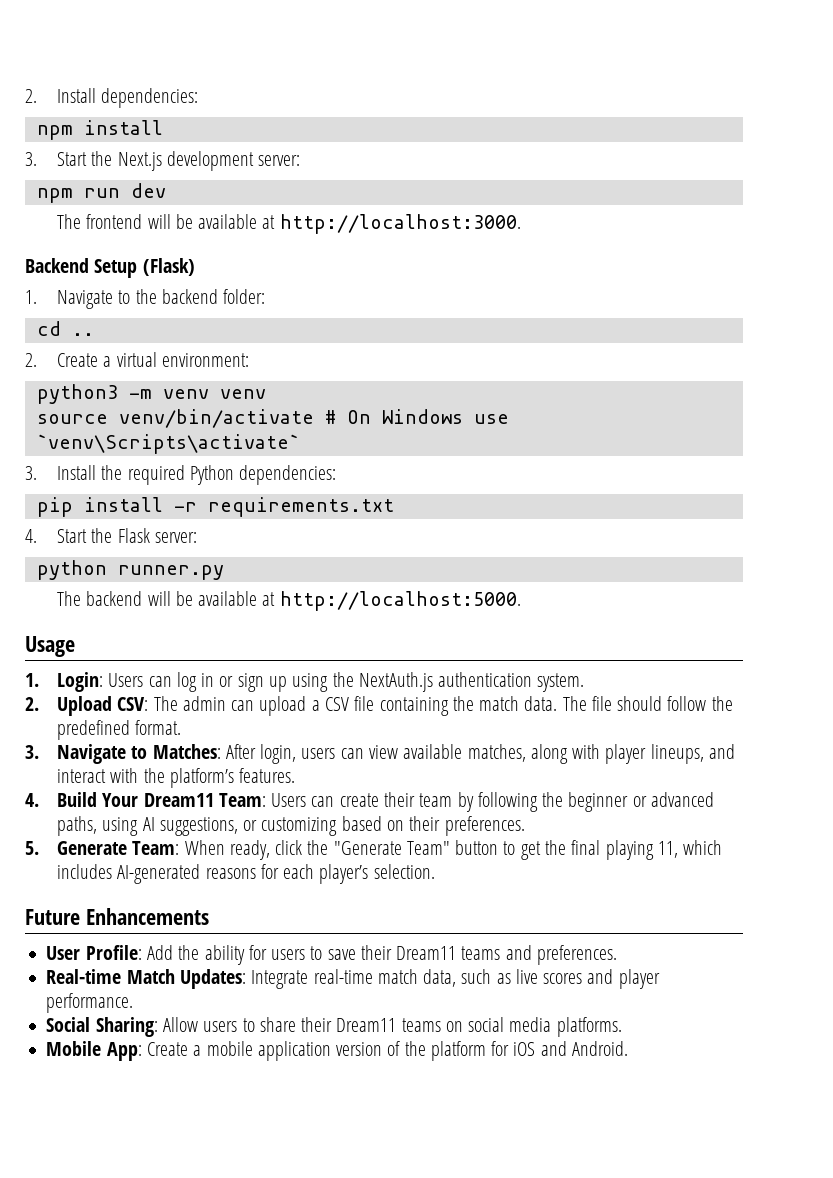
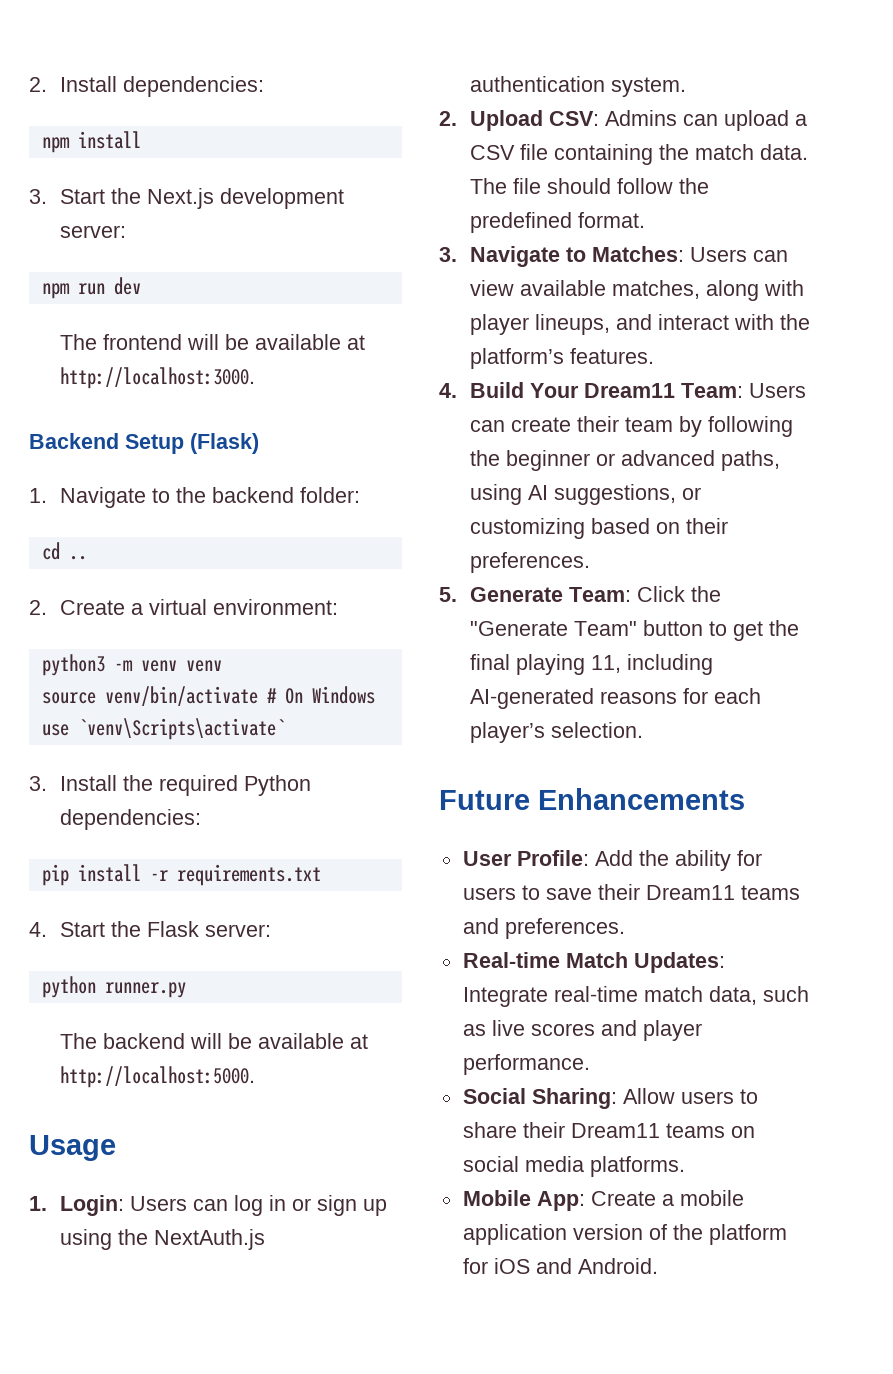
- 2. Upload CSV: The admin can upload a CSV file containing the match data.
+ 2. Upload CSV: Admins can upload a CSV file containing the match data.
- 3. Navigate to Matches: After login, users can view available matches, along with player lineups, and interact with the platform’s features.
+ 3. Navigate to Matches: Users can view available matches, along with player lineups, and interact with the platform’s features.
- 5. Generate Team: When ready, click the "Generate Team" button to get the final playing 11, which includes AI-generated reasons for each player’s selection.
+ 5. Generate Team: Click the "Generate Team" button to get the final playing 11, including AI-generated reasons for each player’s selection.

